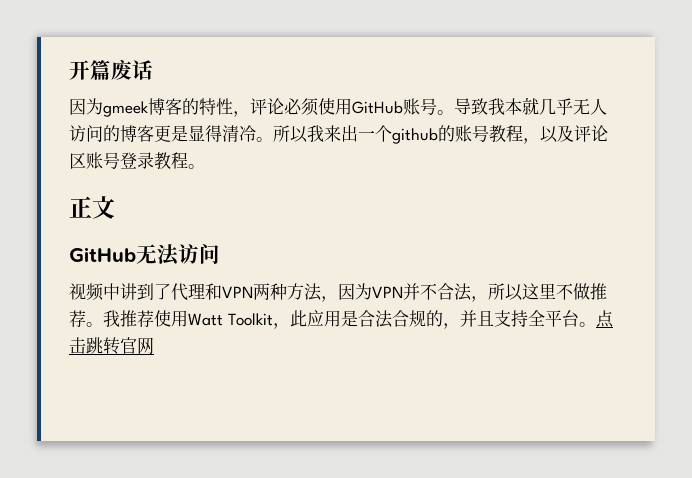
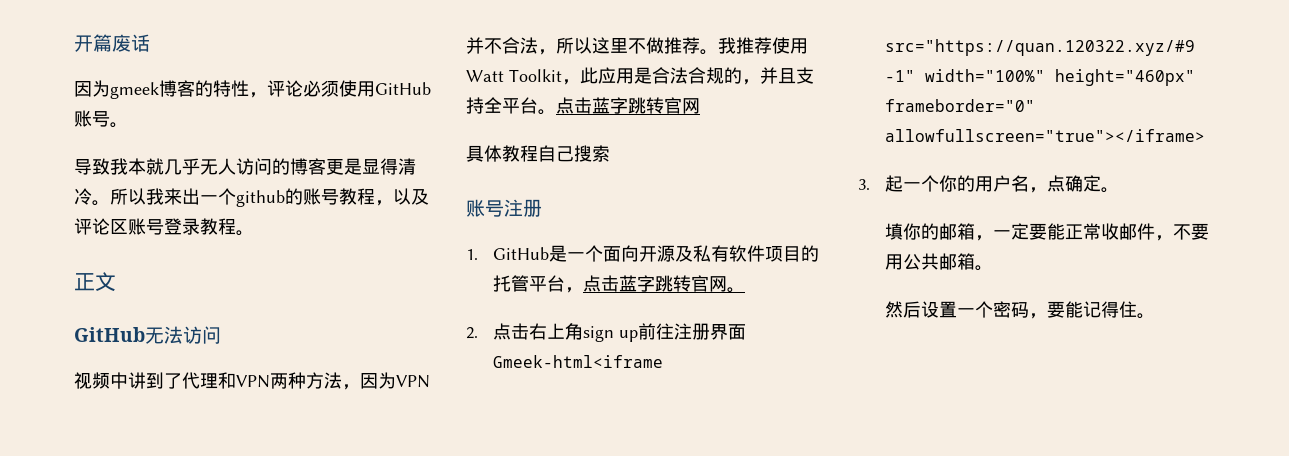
- 因为gmeek博客的特性，评论必须使用GitHub账号。导致我本就几乎无人访问的博客更是显得清冷。
+ 因为gmeek博客的特性，评论必须使用GitHub账号。
+ 导致我本就几乎无人访问的博客更是显得清冷。
- 我推荐使用Watt Toolkit，此应用是合法合规的，并且支持全平台。点击跳转官网
+ 我推荐使用Watt Toolkit，此应用是合法合规的，并且支持全平台。点击蓝字跳转官网
+ 具体教程自己搜索
+ 账号注册
+ 1. GitHub是一个面向开源及私有软件项目的托管平台，点击蓝字跳转官网。
+ 2.点击右上角sign up前往注册界面Gmeek-html<iframe src="https://quan.120322.xyz/#9 -1" width="100%" height="460px" frameborder="0" allowfullscreen="true"></iframe>
+ 3.起一个你的用户名，点确定。
+ 填你的邮箱，一定要能正常收邮件，不要用公共邮箱。
+ 然后设置一个密码，要能记得住。

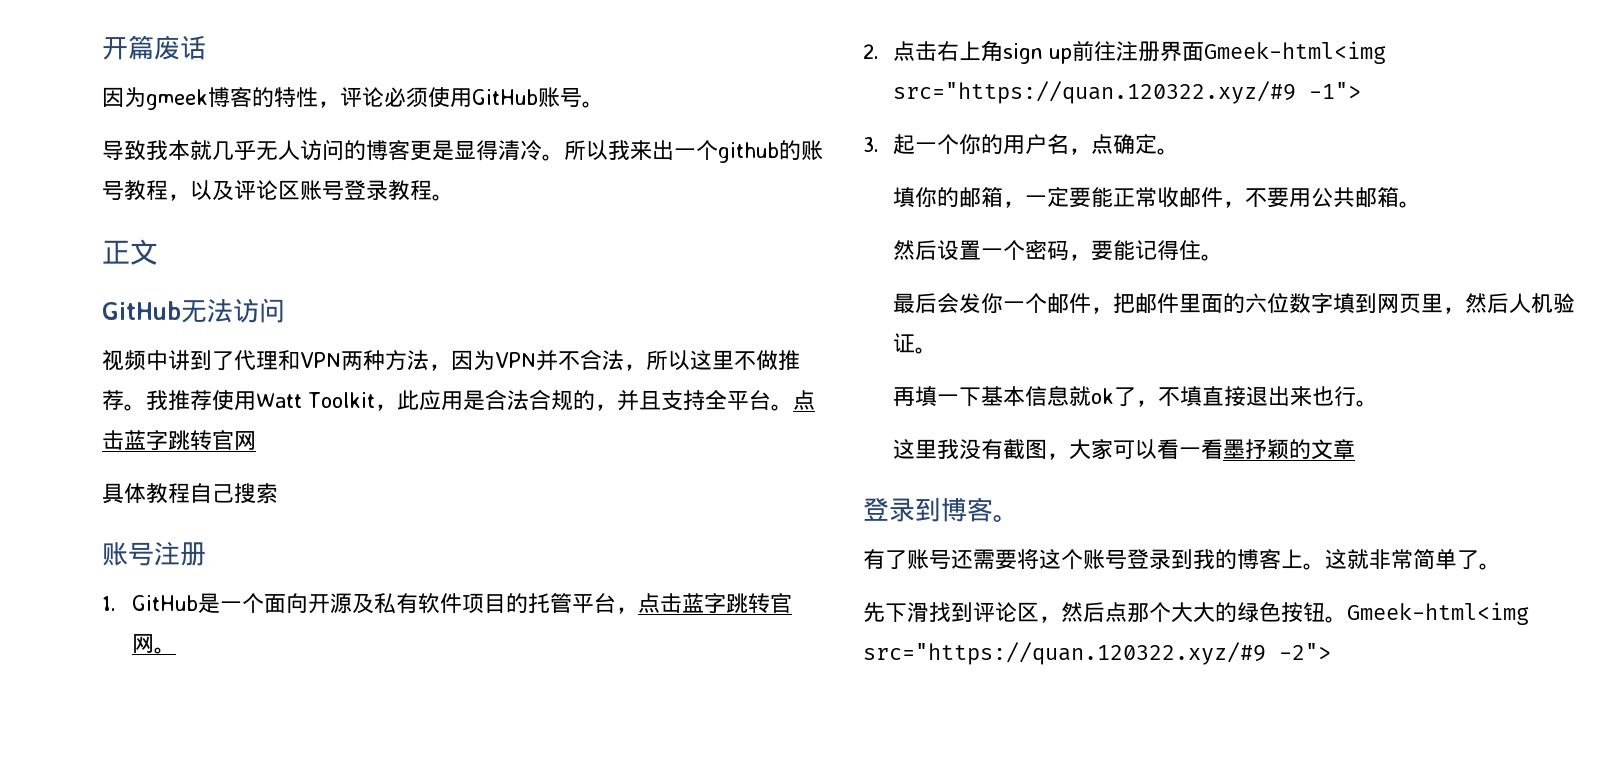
- 2.点击右上角sign up前往注册界面Gmeek-html<iframe src="https://quan.120322.xyz/#9 -1" width="100%" height="460px" frameborder="0" allowfullscreen="true"></iframe>
+ 2.点击右上角sign up前往注册界面Gmeek-html<img src="https://quan.120322.xyz/#9 -1">
+ 最后会发你一个邮件，把邮件里面的六位数字填到网页里，然后人机验证。
+ 再填一下基本信息就ok了，不填直接退出来也行。
+ 这里我没有截图，大家可以看一看墨抒颖的文章
+ 登录到博客。
+ 有了账号还需要将这个账号登录到我的博客上。这就非常简单了。
+ 先下滑找到评论区，然后点那个大大的绿色按钮。Gmeek-html<img src="https://quan.120322.xyz/#9 -2">

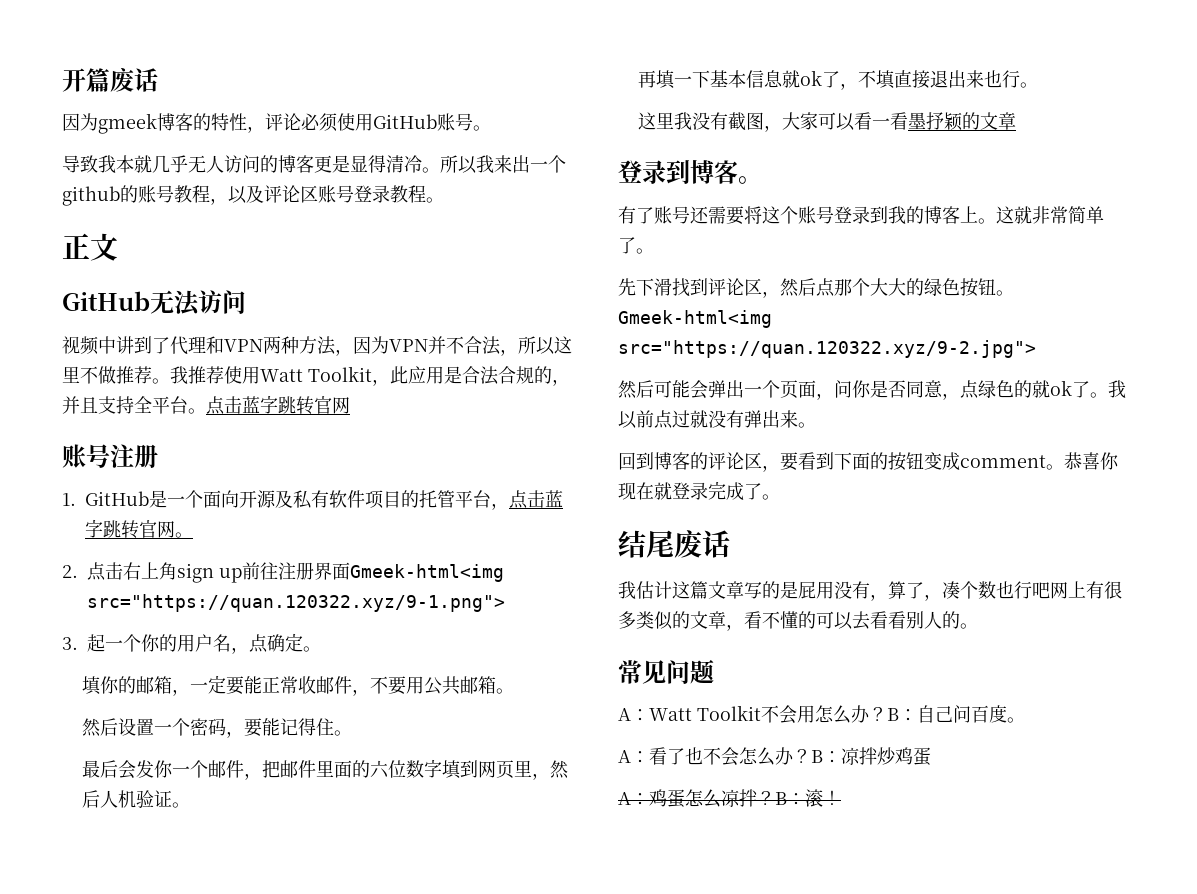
- 具体教程自己搜索
- 2.点击右上角sign up前往注册界面Gmeek-html<img src="https://quan.120322.xyz/#9 -1">
+ 2.点击右上角sign up前往注册界面Gmeek-html<img src="https://quan.120322.xyz/9-1.png">
- Gmeek-html<img src="https://quan.120322.xyz/#9 -2">
+ Gmeek-html<img src="https://quan.120322.xyz/9-2.jpg">
+ 然后可能会弹出一个页面，问你是否同意，点绿色的就ok了。我以前点过就没有弹出来。
+ 回到博客的评论区，要看到下面的按钮变成comment。恭喜你现在就登录完成了。
+ 结尾废话
+ 我估计这篇文章写的是屁用没有，算了，凑个数也行吧网上有很多类似的文章，看不懂的可以去看看别人的。
+ 常见问题
+ A：Watt Toolkit不会用怎么办？B：自己问百度。
+ A：看了也不会怎么办？B：凉拌炒鸡蛋
+ A：鸡蛋怎么凉拌？B：滚！

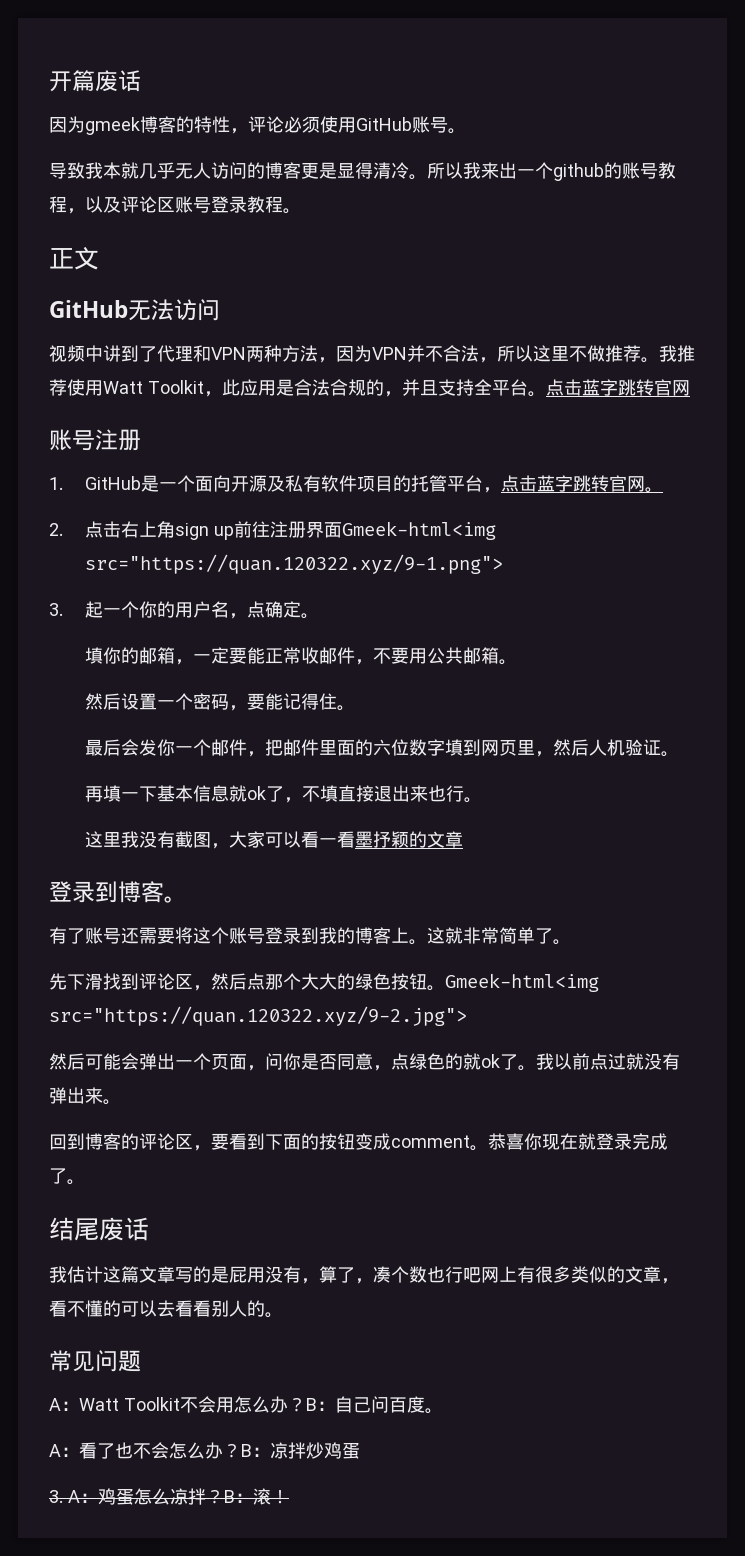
- A：鸡蛋怎么凉拌？
+ 3. A：鸡蛋怎么凉拌？

